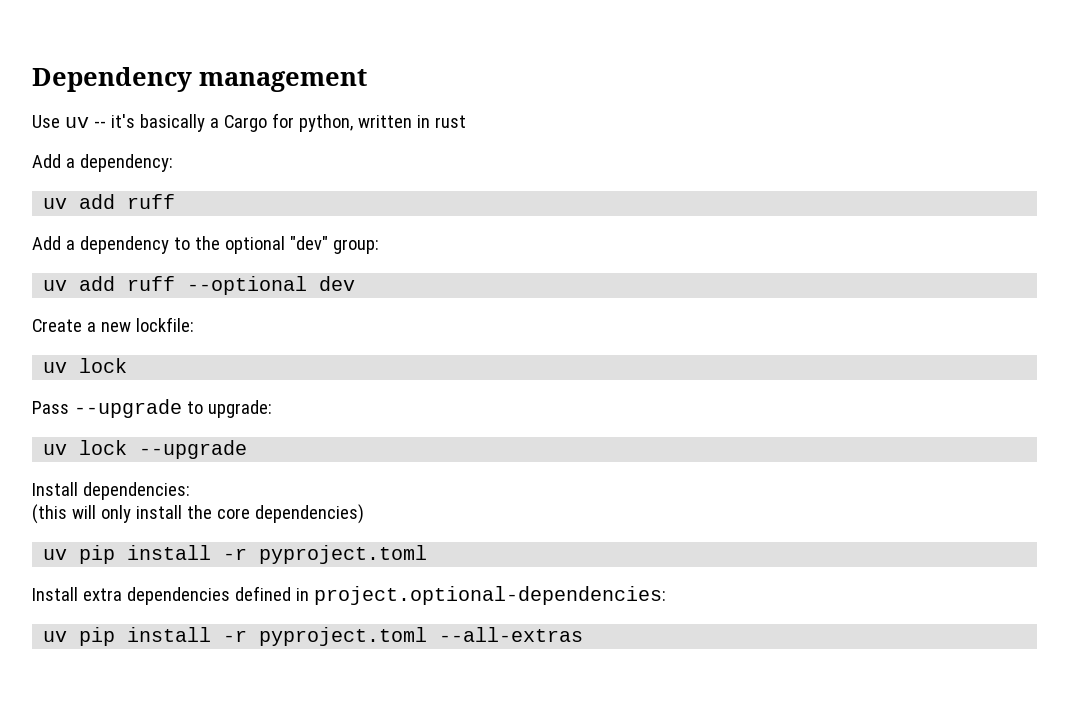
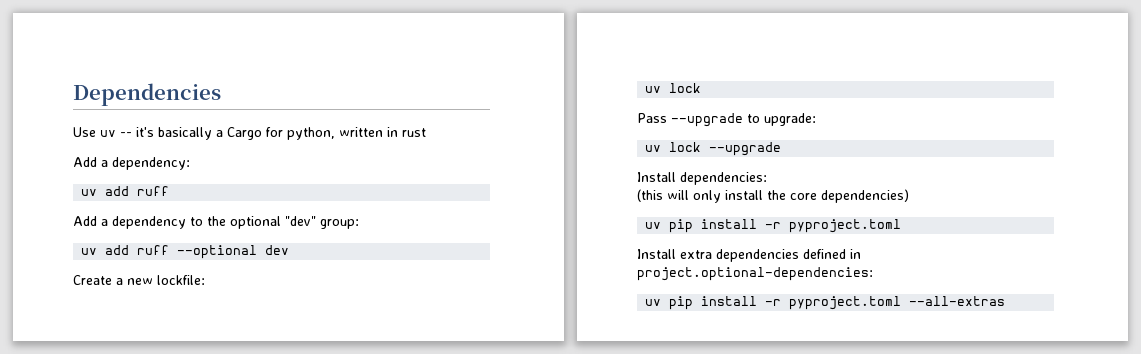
- Dependency management
+ Dependencies

